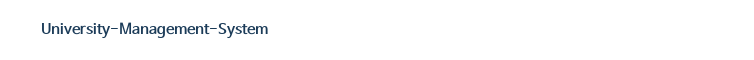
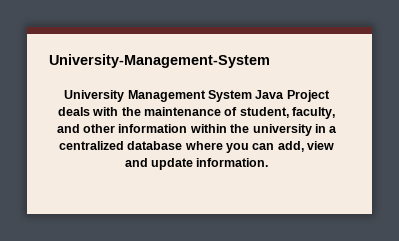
+ University Management System Java Project deals with the maintenance of student, faculty, and other information within the university in a centralized database where you can add, view and update information.

